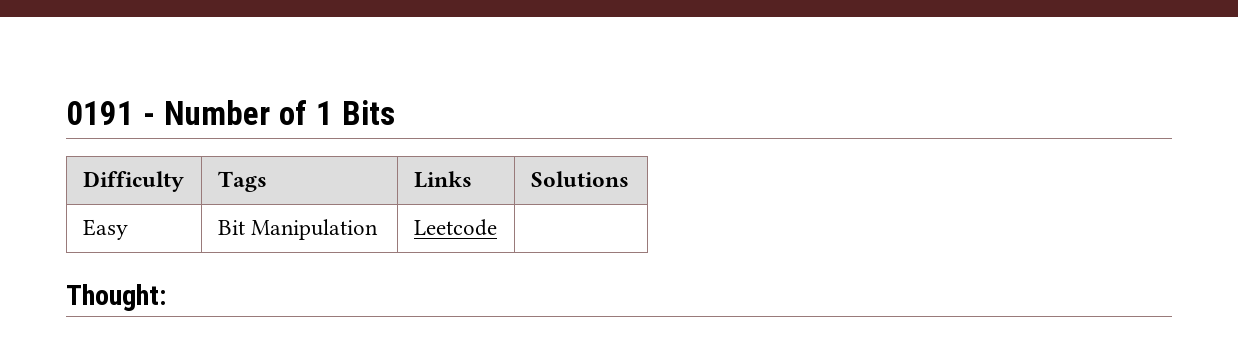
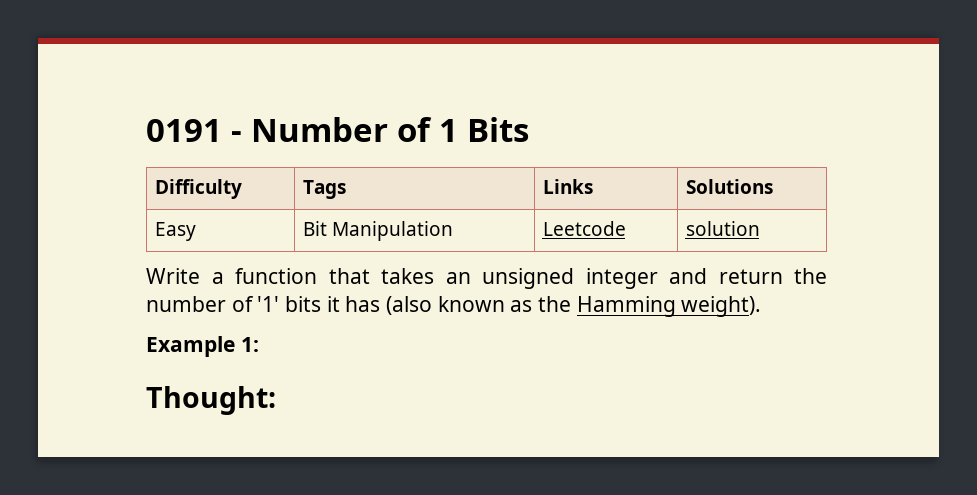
- Easy | Bit Manipulation | Leetcode |
+ Easy | Bit Manipulation | Leetcode | solution
+ Write a function that takes an unsigned integer and return the number of '1' bits it has (also known as the Hamming weight).
+ Example 1:

